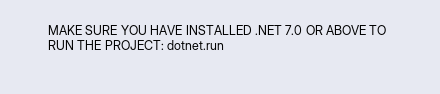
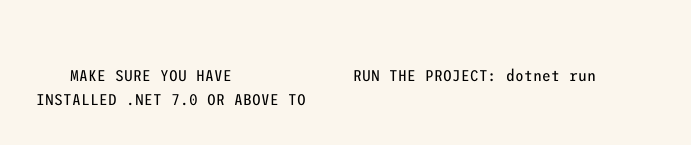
- MAKE SURE YOU HAVE INSTALLED .NET 7.0 OR ABOVE TO RUN THE PROJECT: dotnet.run
+ MAKE SURE YOU HAVE INSTALLED .NET 7.0 OR ABOVE TO RUN THE PROJECT: dotnet run

